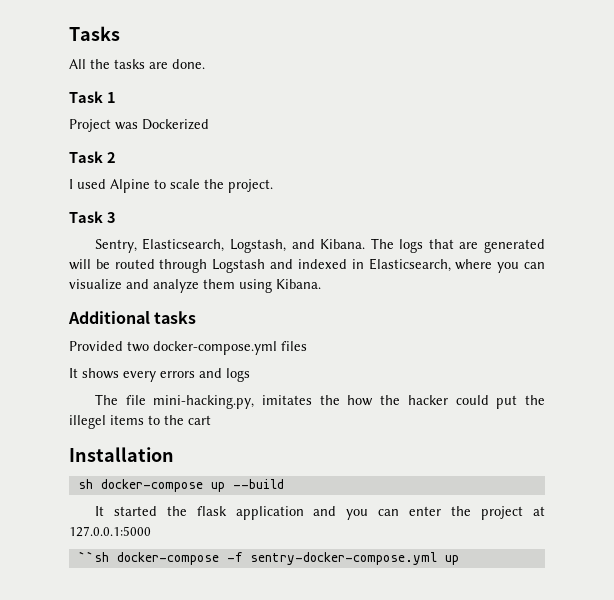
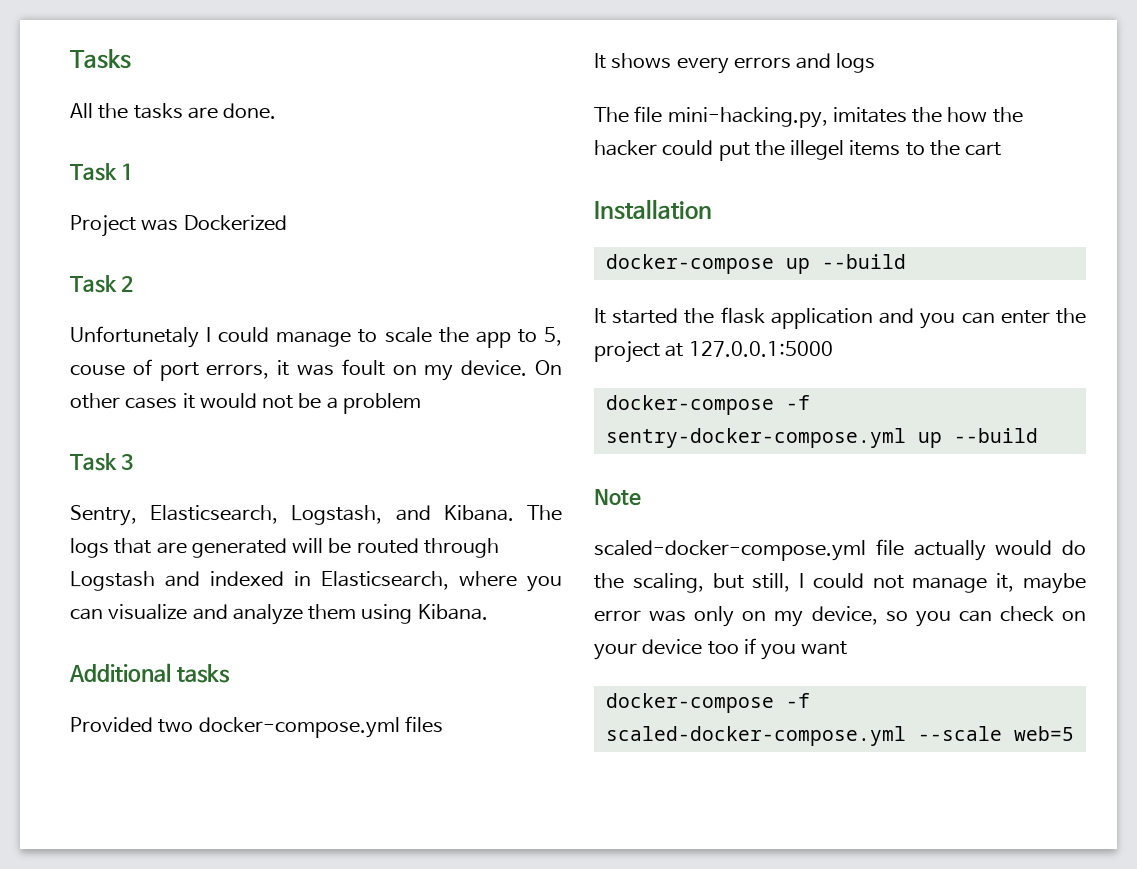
- I used Alpine to scale the project.
+ Unfortunetaly I could manage to scale the app to 5, couse of port errors, it was foult on my device. On other cases it would not be a problem
- sh docker-compose up --build
+ docker-compose up --build
- ``sh docker-compose -f sentry-docker-compose.yml up
+ docker-compose -f sentry-docker-compose.yml up --build
+ Note
+ scaled-docker-compose.yml file actually would do the scaling, but still, I could not manage it, maybe error was only on my device, so you can check on your device too if you want
+ docker-compose -f scaled-docker-compose.yml --scale web=5

